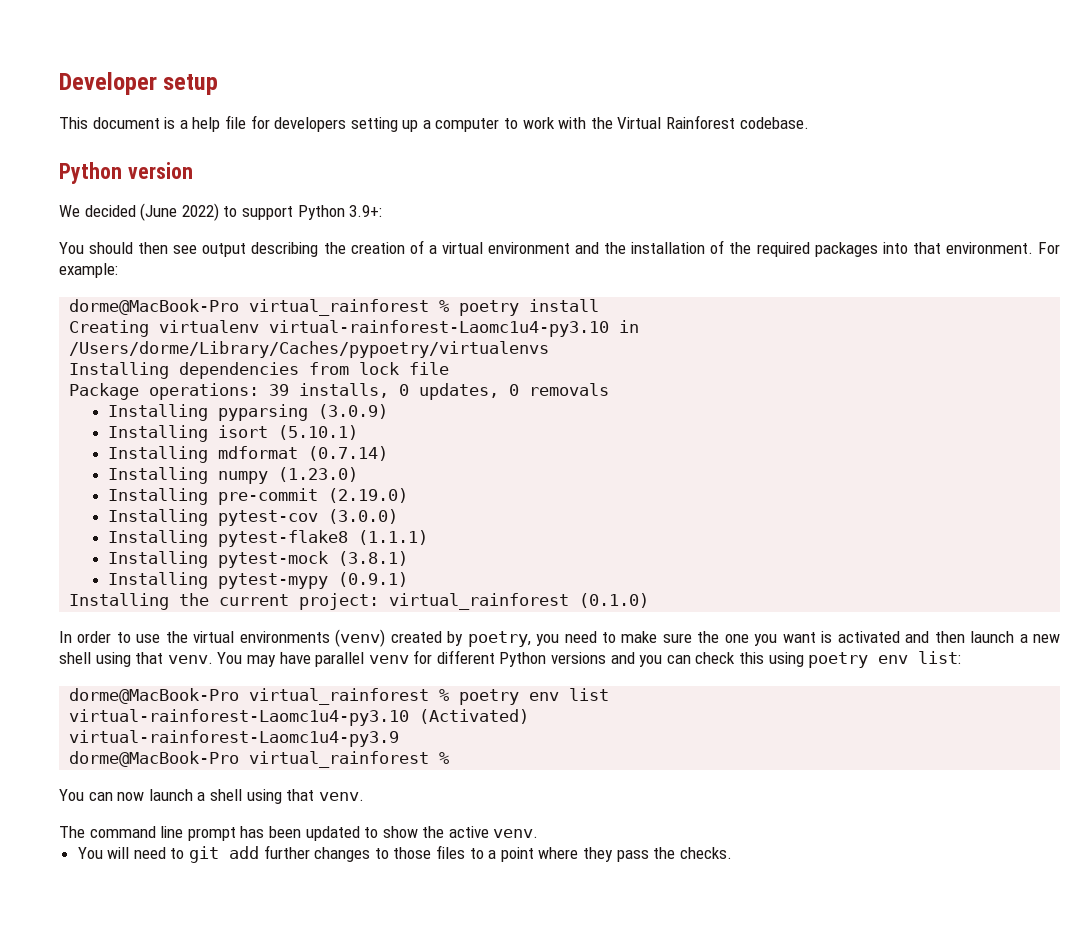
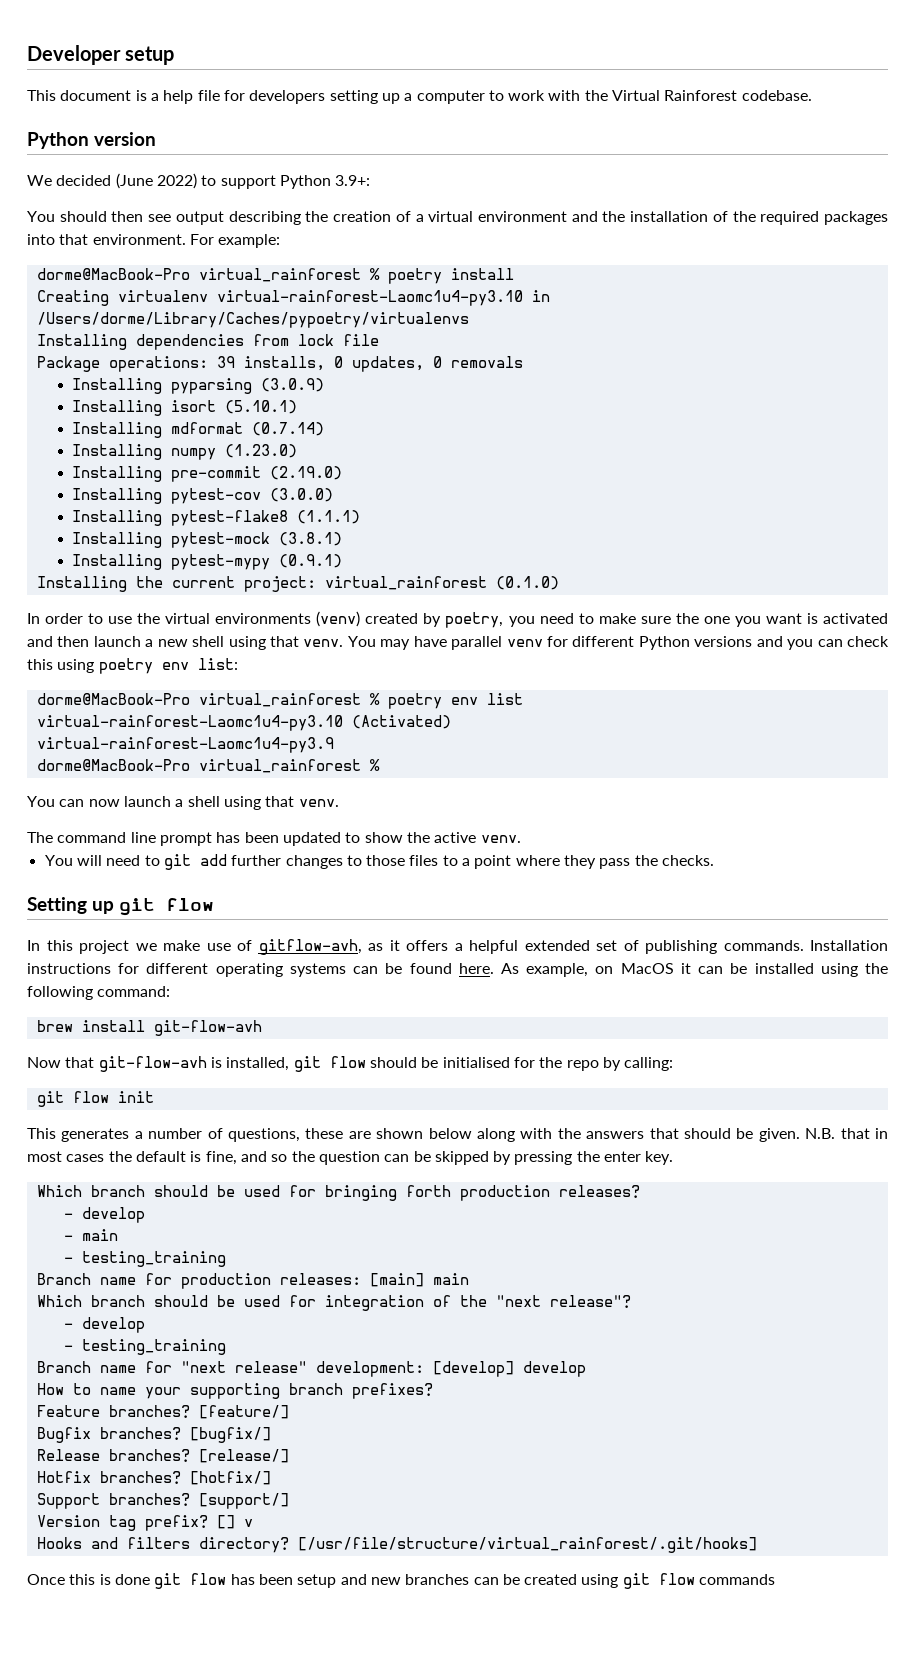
+ Setting up git flow
+ In this project we make use of gitflow-avh, as it offers a helpful extended set of publishing commands. Installation instructions for different operating systems can be found here. As example, on MacOS it can be installed using the following command:
+ brew install git-flow-avh
+ Now that git-flow-avh is installed, git flow should be initialised for the repo by calling:
+ git flow init
+ This generates a number of questions, these are shown below along with the answers that should be given. N.B. that in most cases the default is fine, and so the question can be skipped by pressing the enter key.
+ Which branch should be used for bringing forth production releases?
+ - develop
+ - main
+ - testing_training
+ Branch name for production releases: [main] main
+ Which branch should be used for integration of the "next release"?
+ - develop
+ - testing_training
+ Branch name for "next release" development: [develop] develop
+ How to name your supporting branch prefixes?
+ Feature branches? [feature/]
+ Bugfix branches? [bugfix/]
+ Release branches? [release/]
+ Hotfix branches? [hotfix/]
+ Support branches? [support/]
+ Version tag prefix? [] v
+ Hooks and filters directory? [/usr/file/structure/virtual_rainforest/.git/hooks]
+ Once this is done git flow has been setup and new branches can be created using git flow commands

